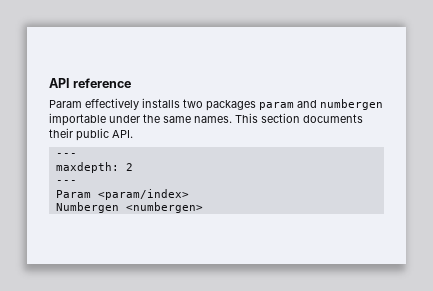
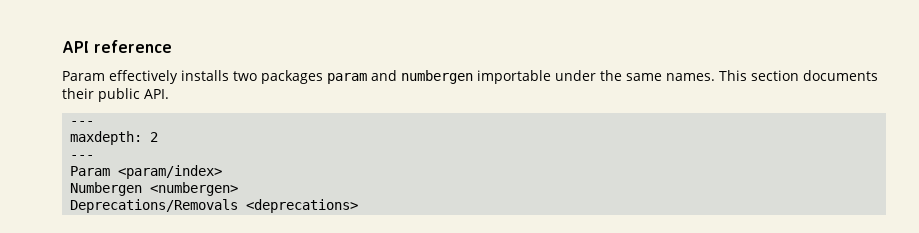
+ Deprecations/Removals <deprecations>

